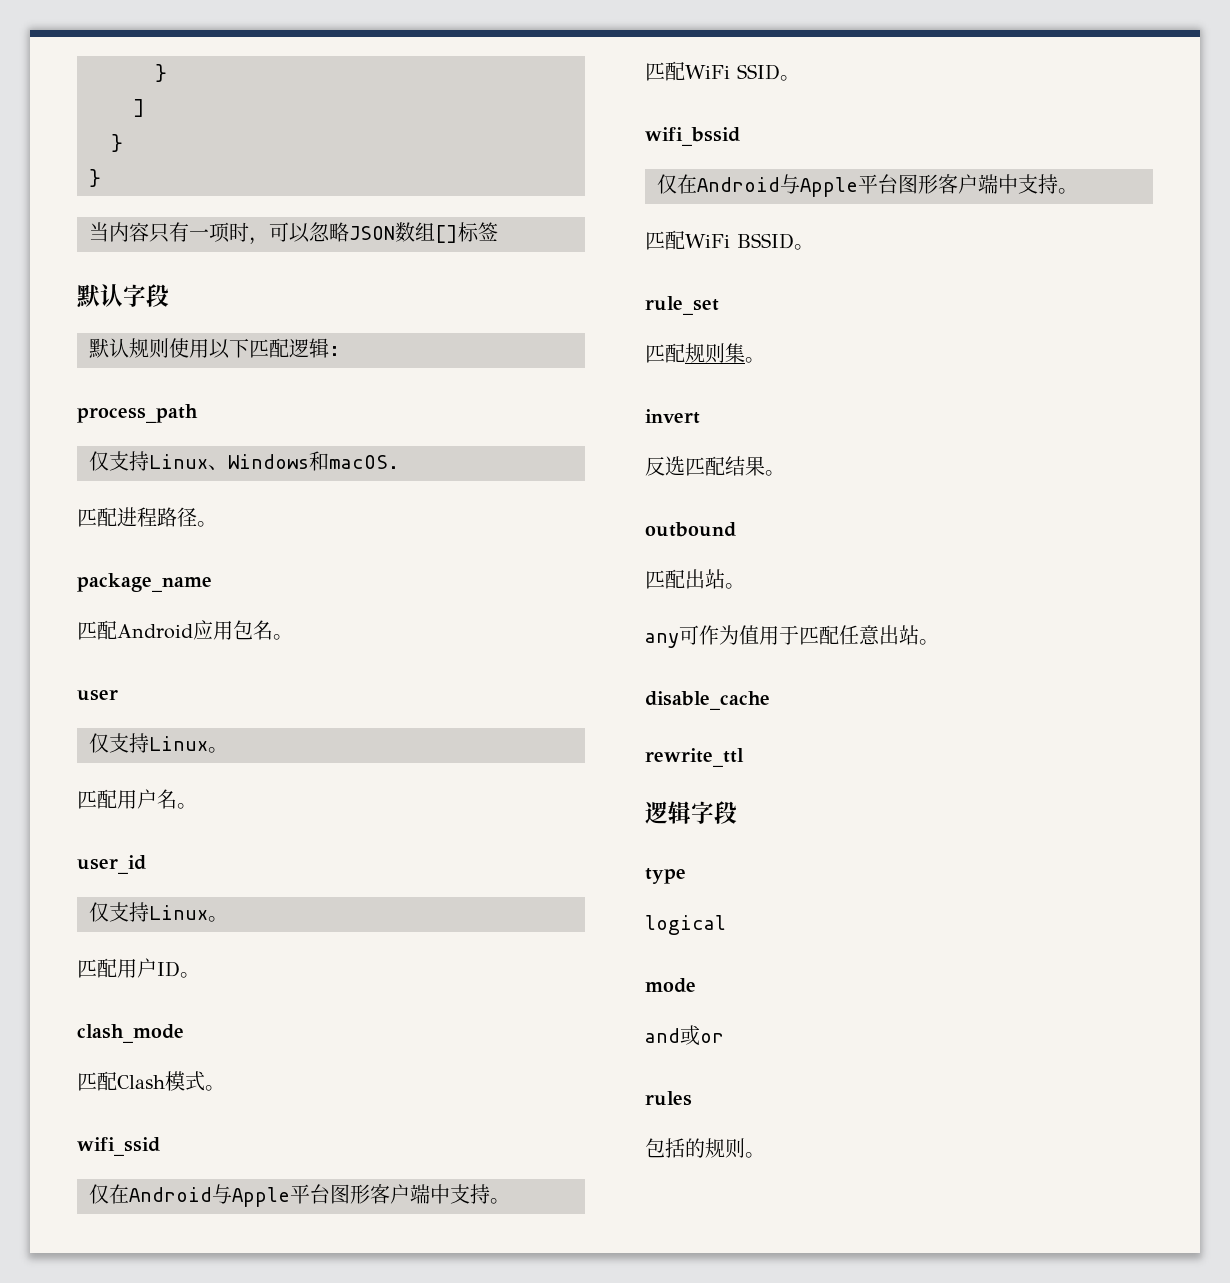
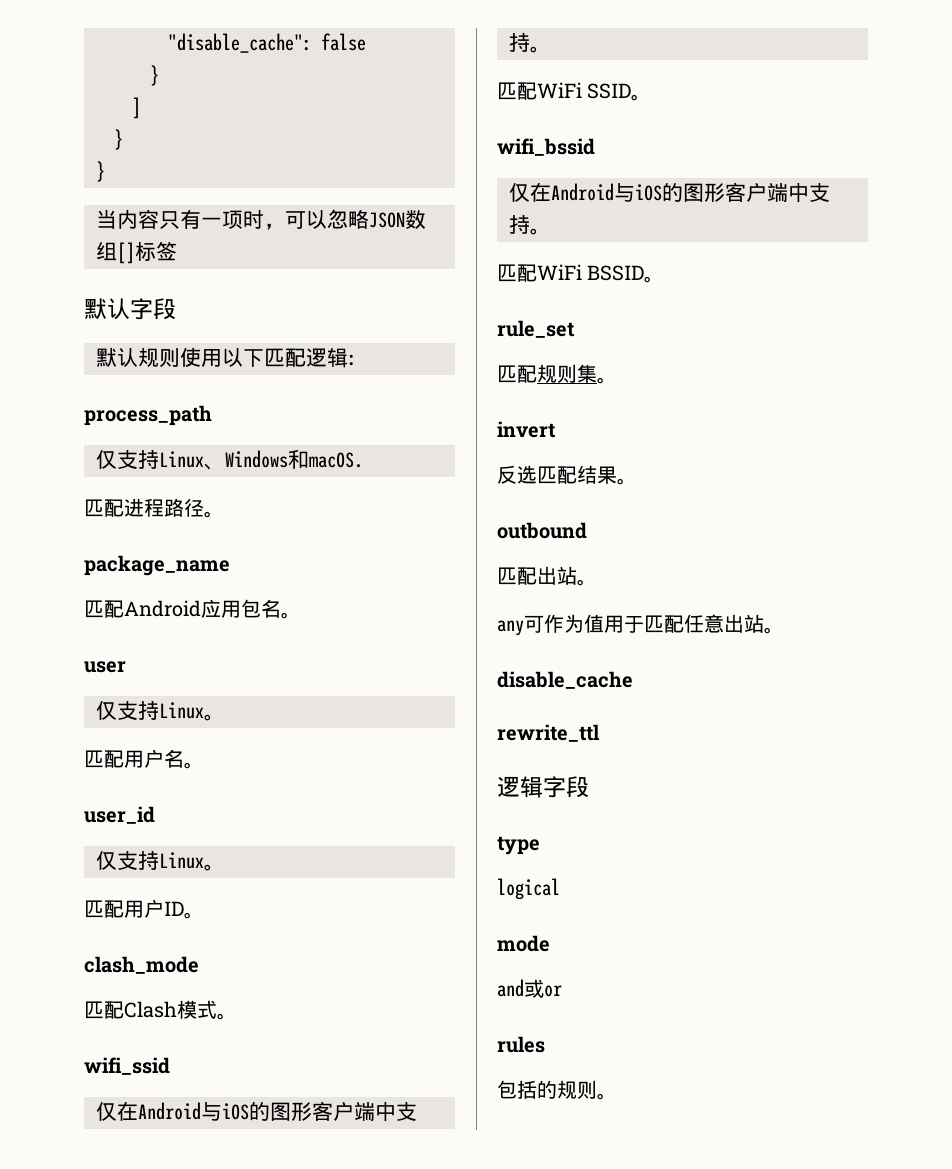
+ "disable_cache": false
  wifi_ssid
- 仅在Android与Apple平台图形客户端中支持。
+ 仅在Android与iOS的图形客户端中支持。
  wifi_bssid
- 仅在Android与Apple平台图形客户端中支持。
+ 仅在Android与iOS的图形客户端中支持。

